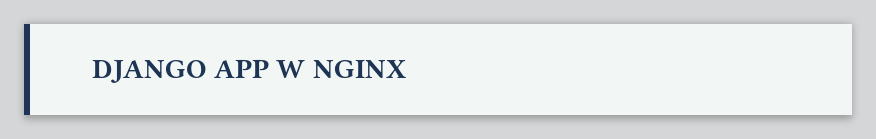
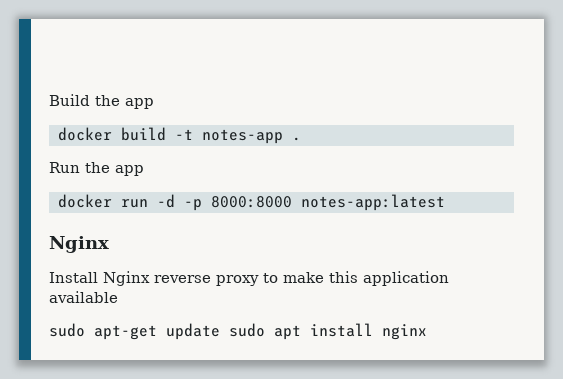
- DJANGO APP W NGINX
+ Build the app
+ docker build -t notes-app .
+ Run the app
+ docker run -d -p 8000:8000 notes-app:latest
+ Nginx
+ Install Nginx reverse proxy to make this application available
+ sudo apt-get update sudo apt install nginx

